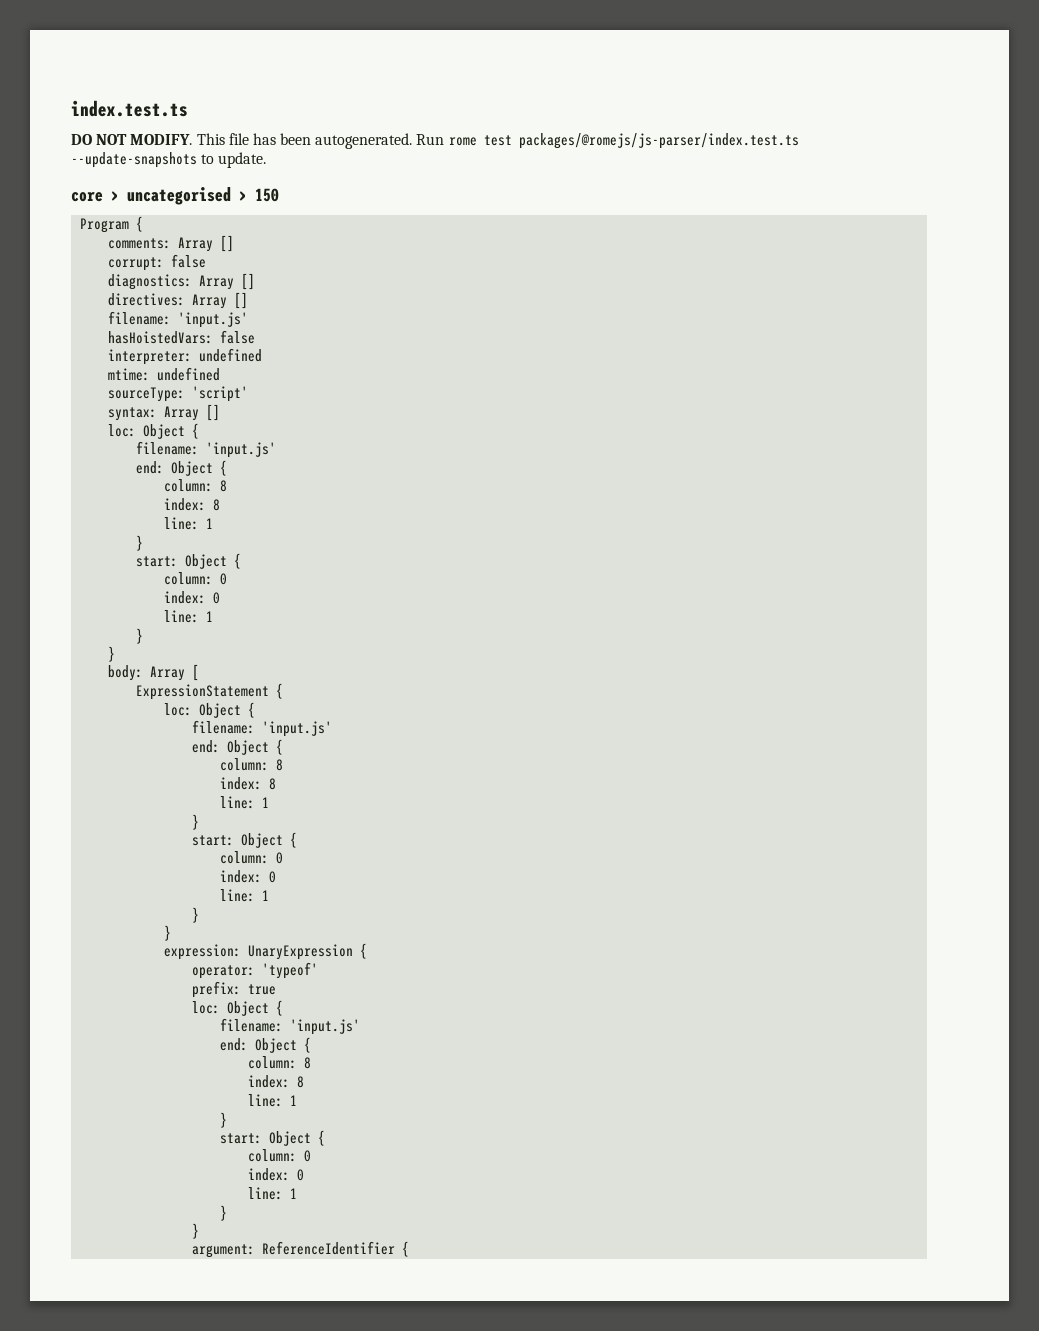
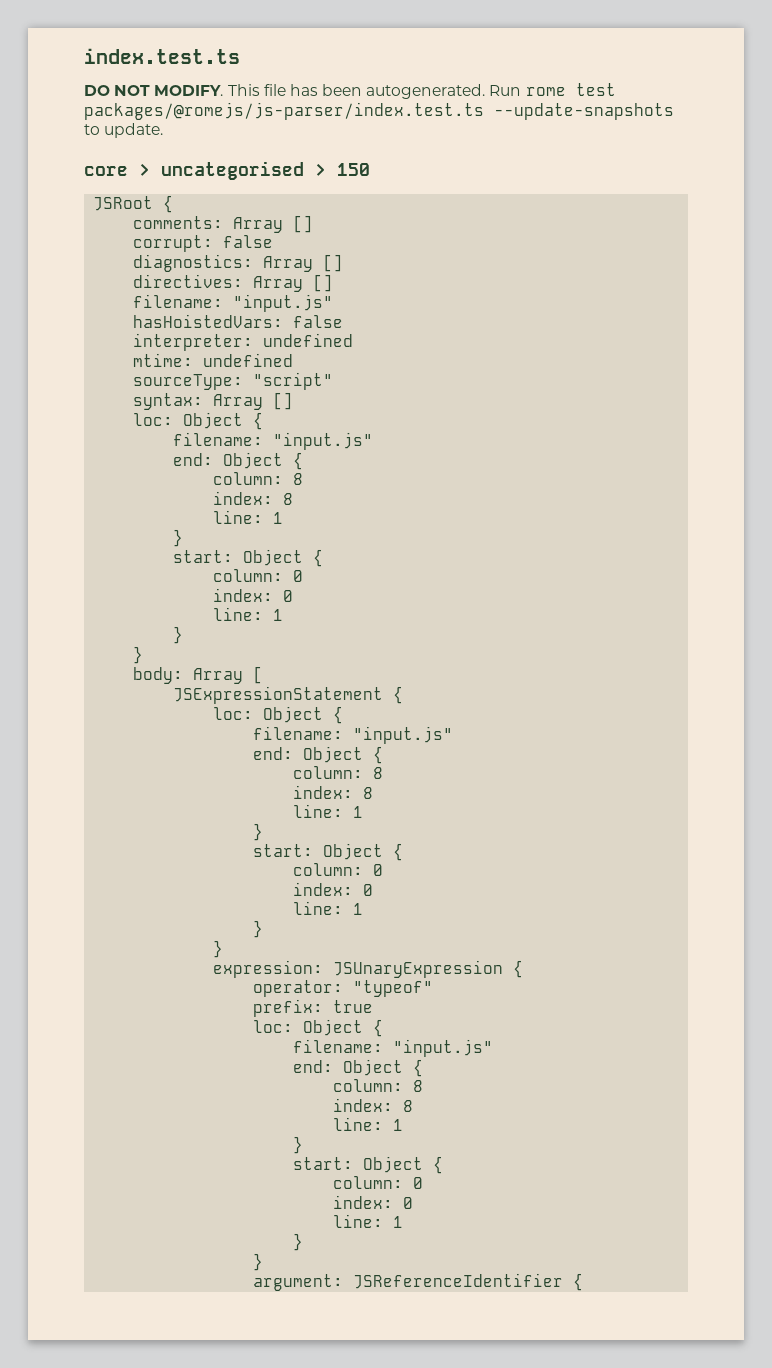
- Program {
+ JSRoot {
  directives: Array []
- filename: 'input.js'
+ filename: "input.js"
- sourceType: 'script'
+ sourceType: "script"
  syntax: Array []
  loc: Object {
- filename: 'input.js'
+ filename: "input.js"
- ExpressionStatement {
+ JSExpressionStatement {
  loc: Object {
- filename: 'input.js'
+ filename: "input.js"
- expression: UnaryExpression {
+ expression: JSUnaryExpression {
- operator: 'typeof'
+ operator: "typeof"
  prefix: true
  loc: Object {
- filename: 'input.js'
+ filename: "input.js"
- argument: ReferenceIdentifier {
+ argument: JSReferenceIdentifier {

